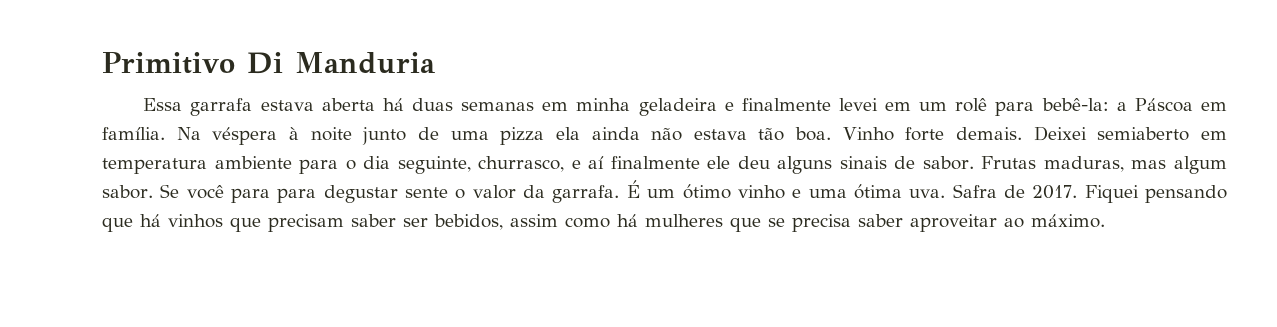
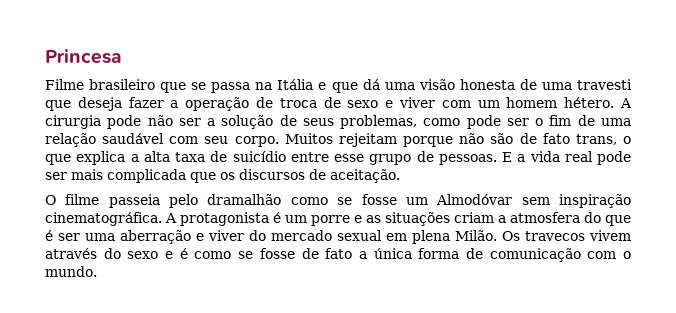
- Primitivo Di Manduria
- Essa garrafa estava aberta há duas semanas em minha geladeira e finalmente levei em um rolê para bebê-la: a Páscoa em família. Na véspera à noite junto de uma pizza ela ainda não estava tão boa. Vinho forte demais. Deixei semiaberto em temperatura ambiente para o dia seguinte, churrasco, e aí finalmente ele deu alguns sinais de sabor. Frutas maduras, mas algum sabor. Se você para para degustar sente o valor da garrafa. É um ótimo vinho e uma ótima uva. Safra de 2017. Fiquei pensando que há vinhos que precisam saber ser bebidos, assim como há mulheres que se precisa saber aproveitar ao máximo.
+ Princesa
+ Filme brasileiro que se passa na Itália e que dá uma visão honesta de uma travesti que deseja fazer a operação de troca de sexo e viver com um homem hétero. A cirurgia pode não ser a solução de seus problemas, como pode ser o fim de uma relação saudável com seu corpo. Muitos rejeitam porque não são de fato trans, o que explica a alta taxa de suicídio entre esse grupo de pessoas. E a vida real pode ser mais complicada que os discursos de aceitação.
+ O filme passeia pelo dramalhão como se fosse um Almodóvar sem inspiração cinematográfica. A protagonista é um porre e as situações criam a atmosfera do que é ser uma aberração e viver do mercado sexual em plena Milão. Os travecos vivem através do sexo e é como se fosse de fato a única forma de comunicação com o mundo.

